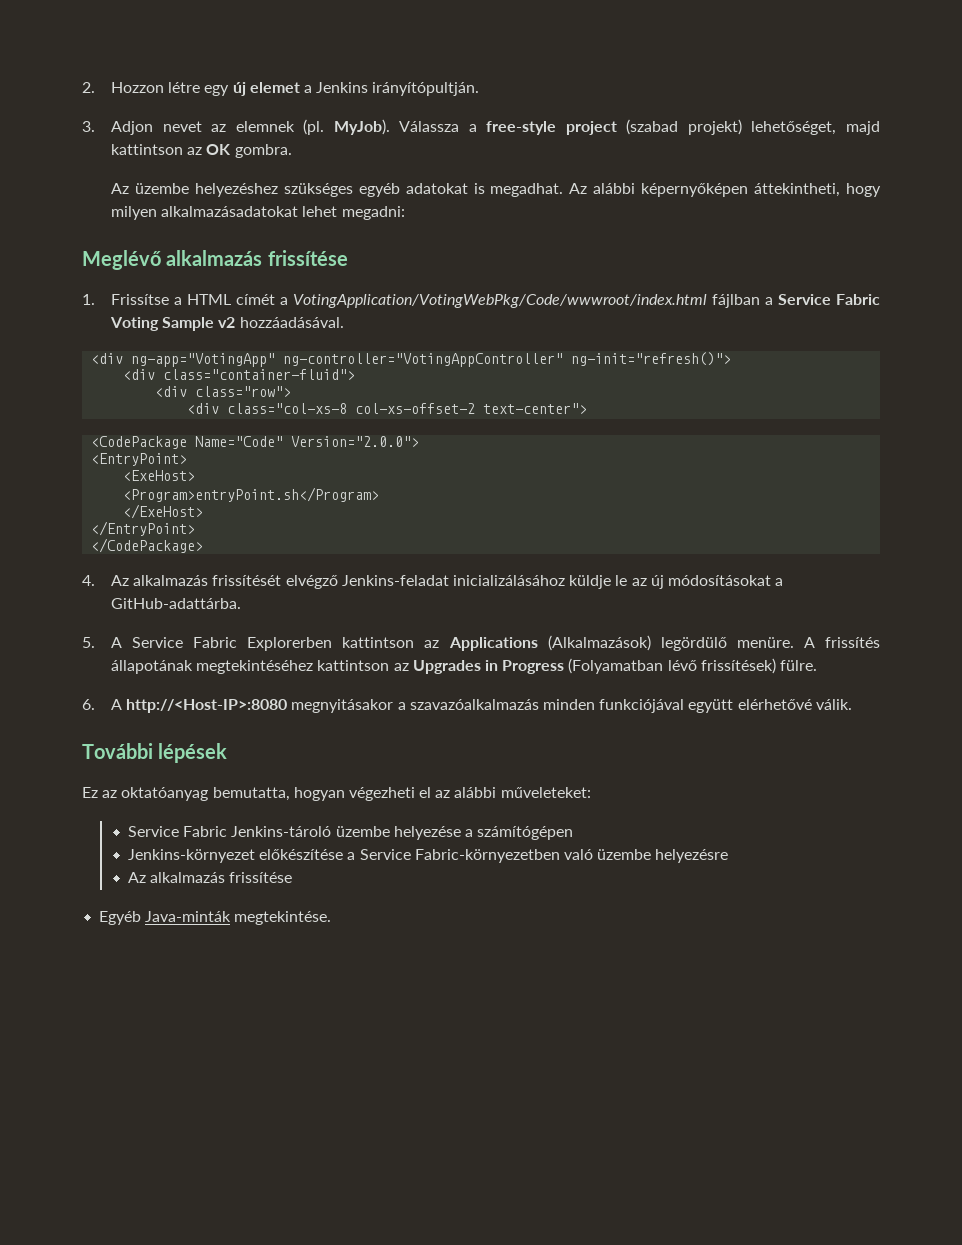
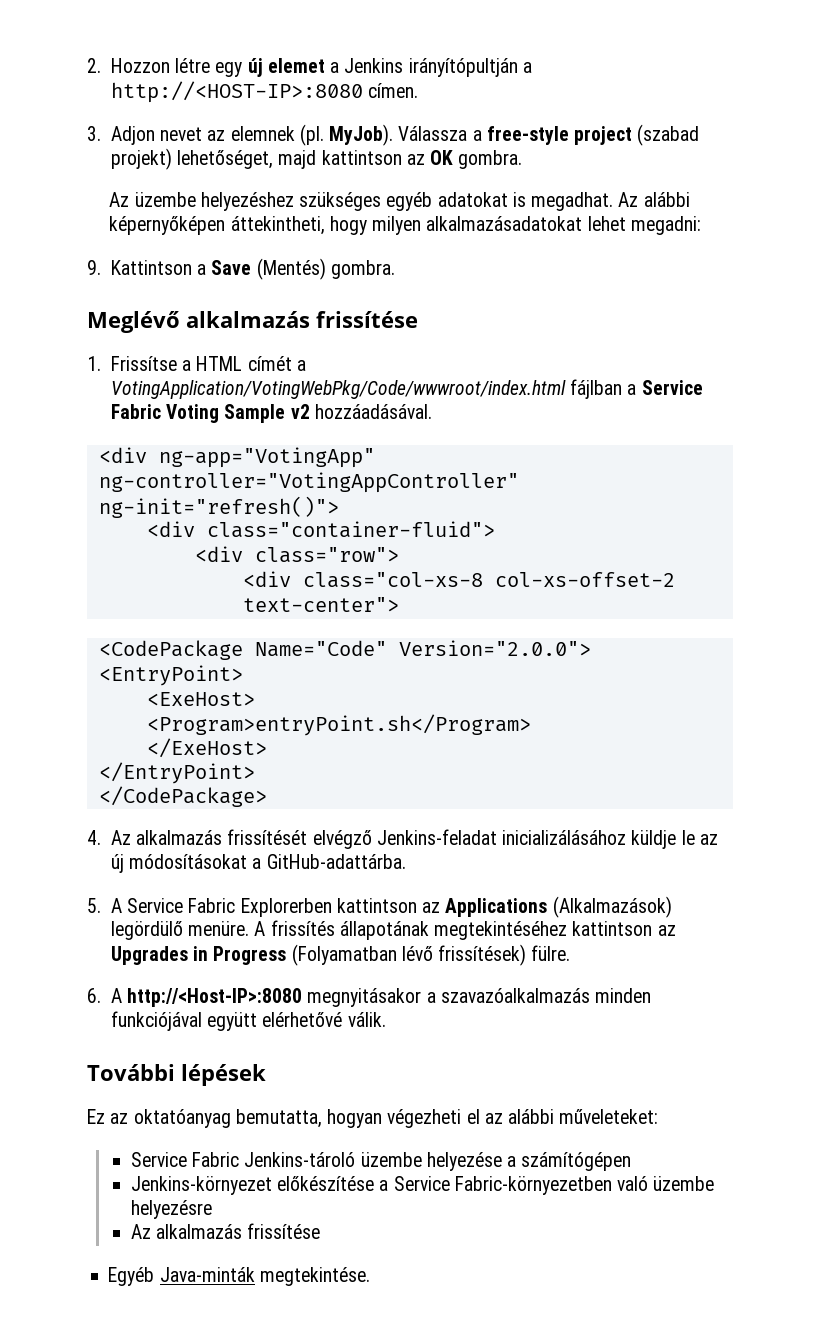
- 2. Hozzon létre egy új elemet a Jenkins irányítópultján.
+ 2. Hozzon létre egy új elemet a Jenkins irányítópultján a http://<HOST-IP>:8080 címen.
+ 9. Kattintson a Save (Mentés) gombra.

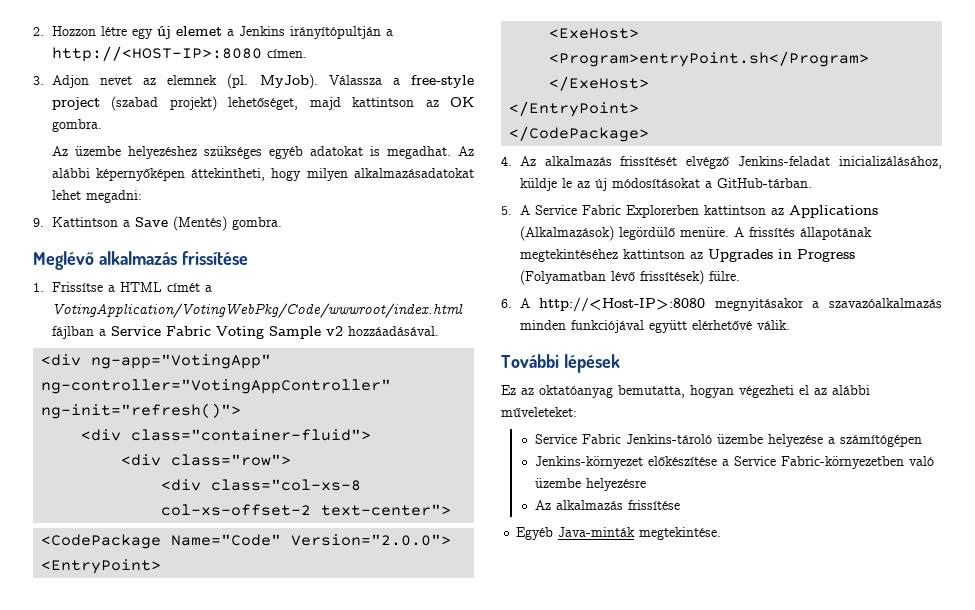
- 4. Az alkalmazás frissítését elvégző Jenkins-feladat inicializálásához küldje le az új módosításokat a GitHub-adattárba.
+ 4. Az alkalmazás frissítését elvégző Jenkins-feladat inicializálásához, küldje le az új módosításokat a GitHub-tárban.

